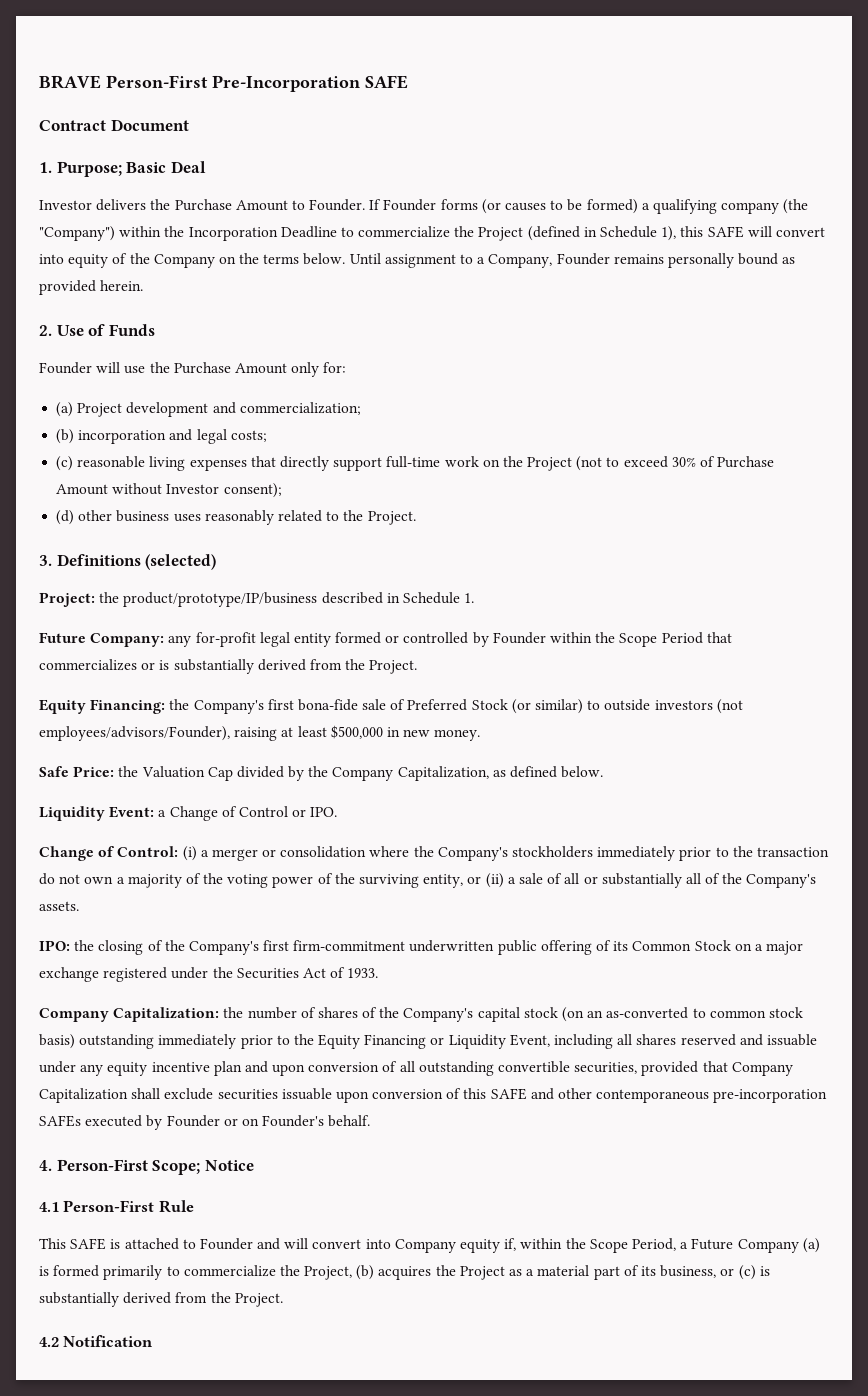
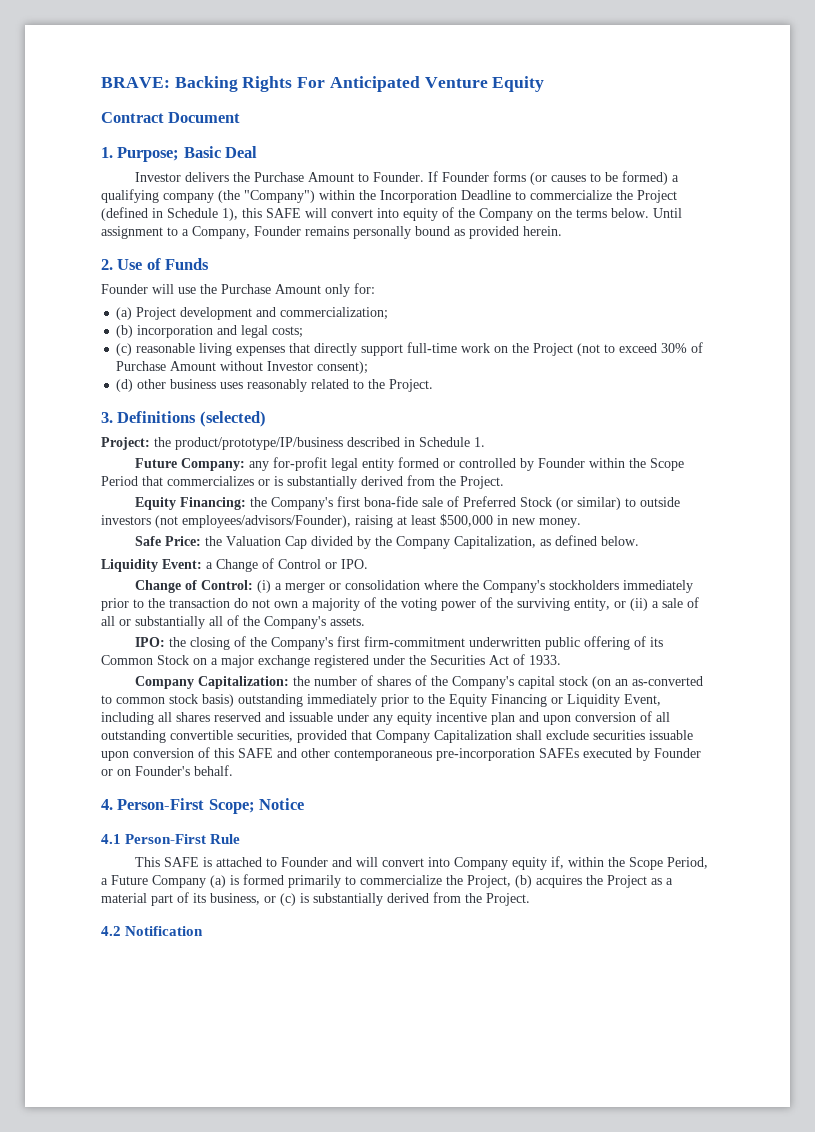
- BRAVE Person-First Pre-Incorporation SAFE
+ BRAVE: Backing Rights For Anticipated Venture Equity

